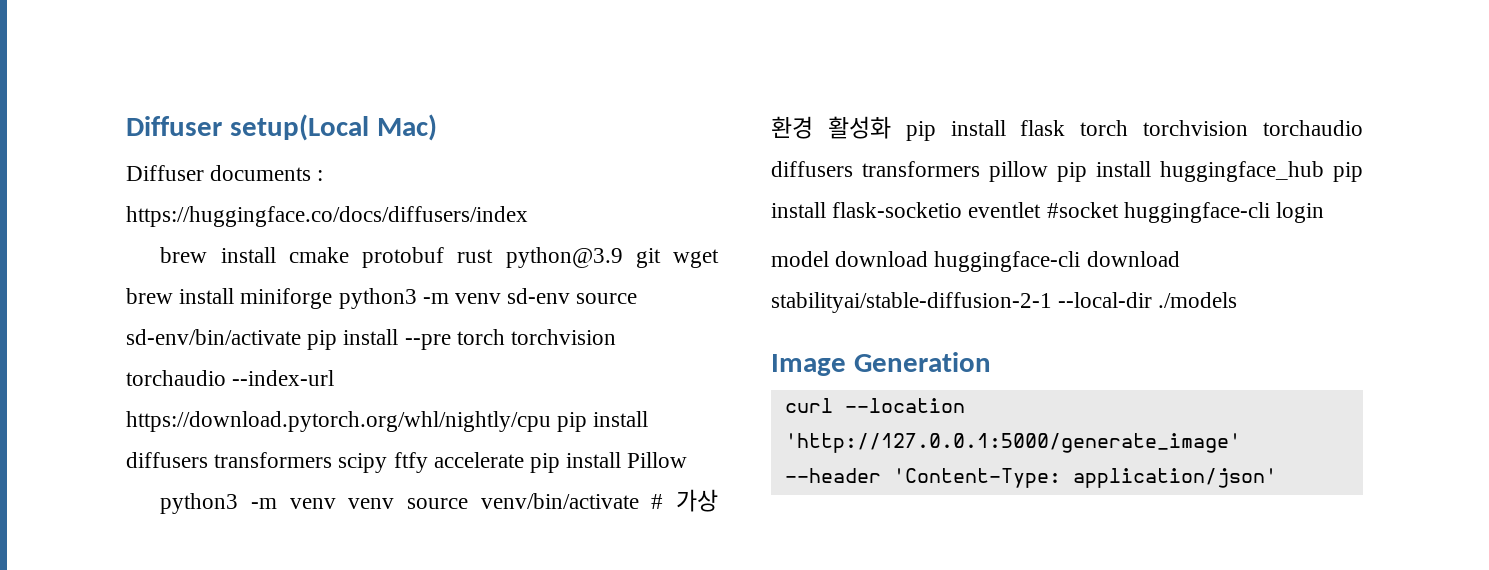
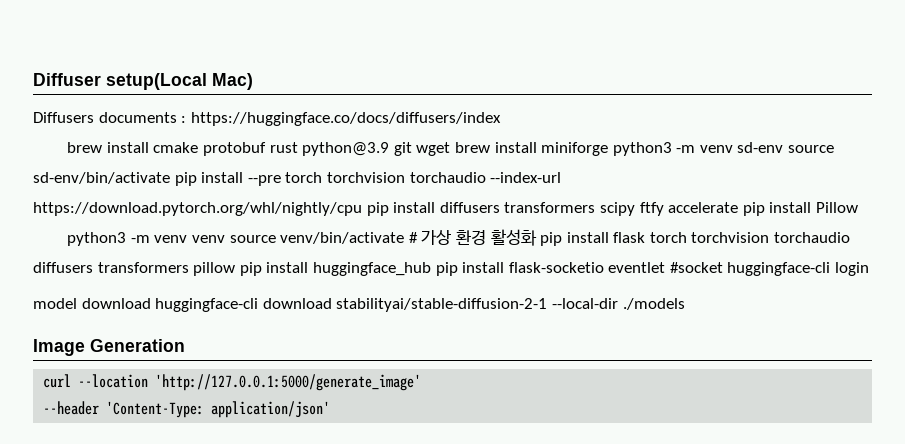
- Diffuser documents : https://huggingface.co/docs/diffusers/index
+ Diffusers documents : https://huggingface.co/docs/diffusers/index

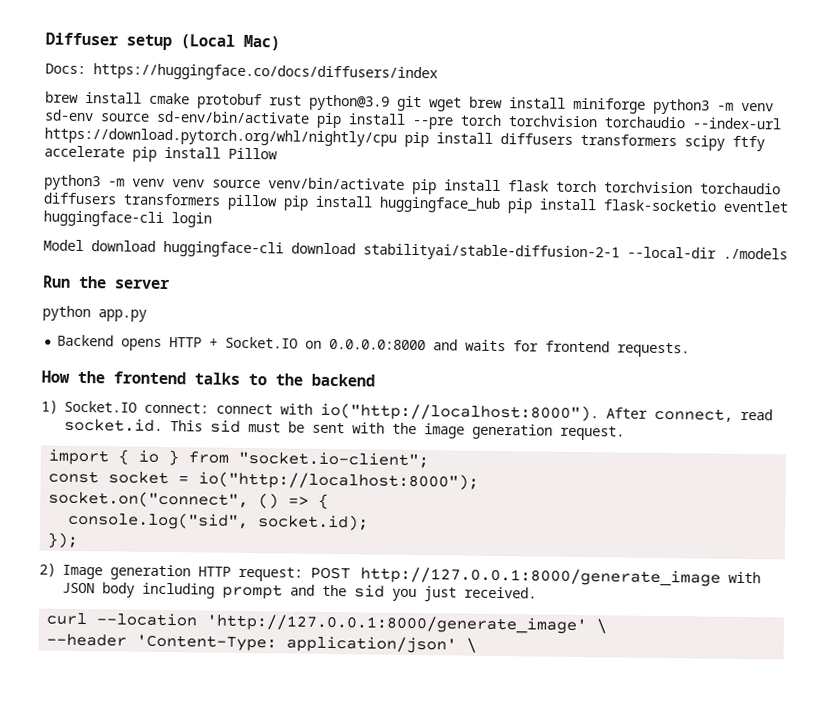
- Diffuser setup(Local Mac)
+ Diffuser setup (Local Mac)
- Diffusers documents : https://huggingface.co/docs/diffusers/index
+ Docs: https://huggingface.co/docs/diffusers/index
- python3 -m venv venv source venv/bin/activate # 가상 환경 활성화 pip install flask torch torchvision torchaudio diffusers transformers pillow pip install huggingface_hub pip install flask-socketio eventlet #socket huggingface-cli login
+ python3 -m venv venv source venv/bin/activate pip install flask torch torchvision torchaudio diffusers transformers pillow pip install huggingface_hub pip install flask-socketio eventlet huggingface-cli login
- model download huggingface-cli download stabilityai/stable-diffusion-2-1 --local-dir ./models
+ Model download huggingface-cli download stabilityai/stable-diffusion-2-1 --local-dir ./models
- Image Generation
+ Run the server
+ python app.py
+ Backend opens HTTP + Socket.IO on 0.0.0.0:8000 and waits for frontend requests.
+ How the frontend talks to the backend
+ 1) Socket.IO connect: connect with io("http://localhost:8000"). After connect, read socket.id. This sid must be sent with the image generation request.
+ import { io } from "socket.io-client";
+ const socket = io("http://localhost:8000");
+ socket.on("connect", () => {
+ console.log("sid", socket.id);
+ });
+ 2) Image generation HTTP request: POST http://127.0.0.1:8000/generate_image with JSON body including prompt and the sid you just received.
- curl --location 'http://127.0.0.1:5000/generate_image'
+ curl --location 'http://127.0.0.1:8000/generate_image' \
- --header 'Content-Type: application/json'
+ --header 'Content-Type: application/json' \

